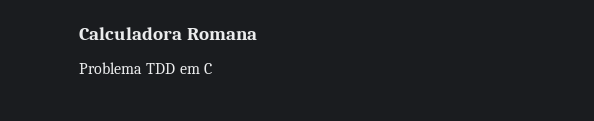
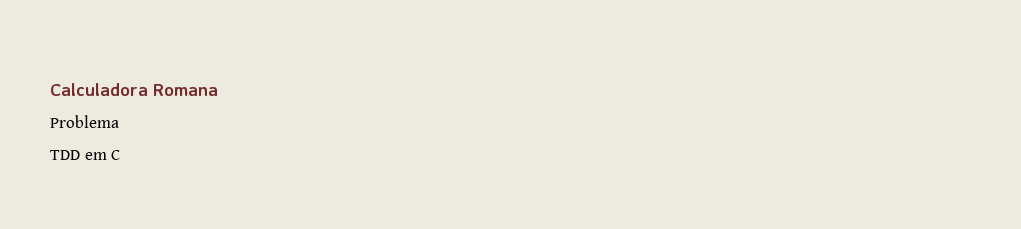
- Problema TDD em C
+ Problema
+ TDD em C

